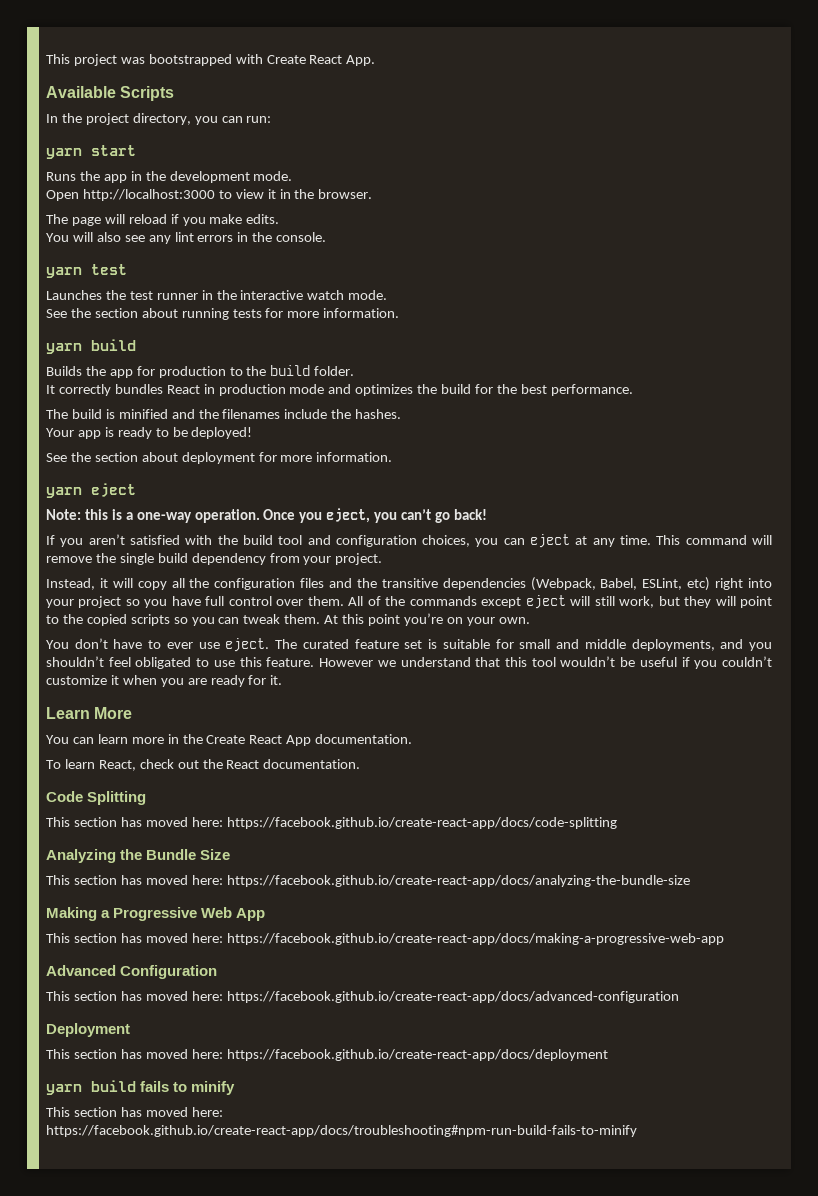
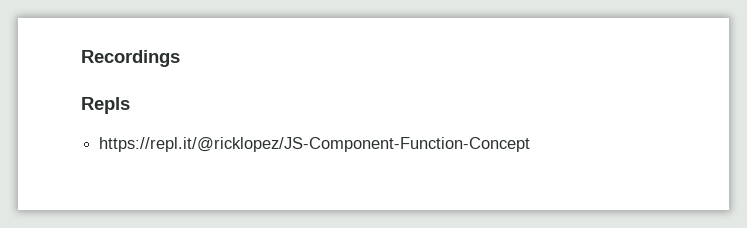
- This project was bootstrapped with Create React App.
- Available Scripts
- In the project directory, you can run:
- yarn start
- Runs the app in the development mode.
- Open http://localhost:3000 to view it in the browser.
- The page will reload if you make edits.
- You will also see any lint errors in the console.
- yarn test
- Launches the test runner in the interactive watch mode.
- See the section about running tests for more information.
- yarn build
- Builds the app for production to the build folder.
- It correctly bundles React in production mode and optimizes the build for the best performance.
- The build is minified and the filenames include the hashes.
- Your app is ready to be deployed!
- See the section about deployment for more information.
- yarn eject
- Note: this is a one-way operation. Once you eject, you can’t go back!
- If you aren’t satisfied with the build tool and configuration choices, you can eject at any time. This command will remove the single build dependency from your project.
- Instead, it will copy all the configuration files and the transitive dependencies (Webpack, Babel, ESLint, etc) right into your project so you have full control over them. All of the commands except eject will still work, but they will point to the copied scripts so you can tweak them. At this point you’re on your own.
- You don’t have to ever use eject. The curated feature set is suitable for small and middle deployments, and you shouldn’t feel obligated to use this feature. However we understand that this tool wouldn’t be useful if you couldn’t customize it when you are ready for it.
- Learn More
- You can learn more in the Create React App documentation.
- To learn React, check out the React documentation.
- Code Splitting
- This section has moved here: https://facebook.github.io/create-react-app/docs/code-splitting
- Analyzing the Bundle Size
- This section has moved here: https://facebook.github.io/create-react-app/docs/analyzing-the-bundle-size
- Making a Progressive Web App
- This section has moved here: https://facebook.github.io/create-react-app/docs/making-a-progressive-web-app
- Advanced Configuration
- This section has moved here: https://facebook.github.io/create-react-app/docs/advanced-configuration
- Deployment
- This section has moved here: https://facebook.github.io/create-react-app/docs/deployment
- yarn build fails to minify
- This section has moved here: https://facebook.github.io/create-react-app/docs/troubleshooting#npm-run-build-fails-to-minify
+ Recordings
+ Repls
+ https://repl.it/@ricklopez/JS-Component-Function-Concept

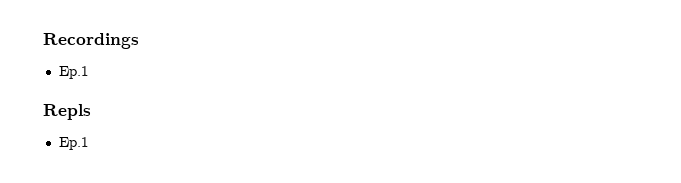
  Recordings
+ Ep.1
  Repls
- https://repl.it/@ricklopez/JS-Component-Function-Concept
+ Ep.1

